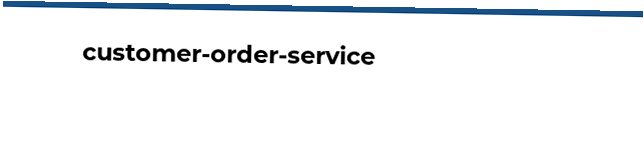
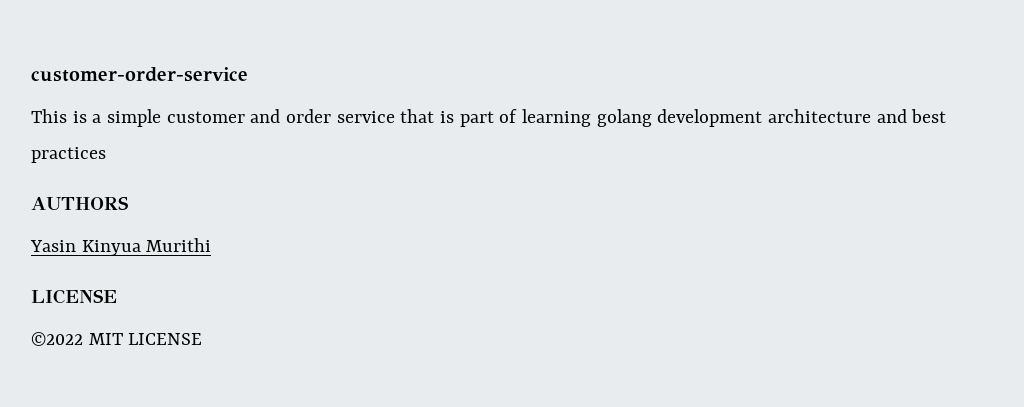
+ This is a simple customer and order service that is part of learning golang development architecture and best practices
+ AUTHORS
+ Yasin Kinyua Murithi
+ LICENSE
+ ©2022 MIT LICENSE

